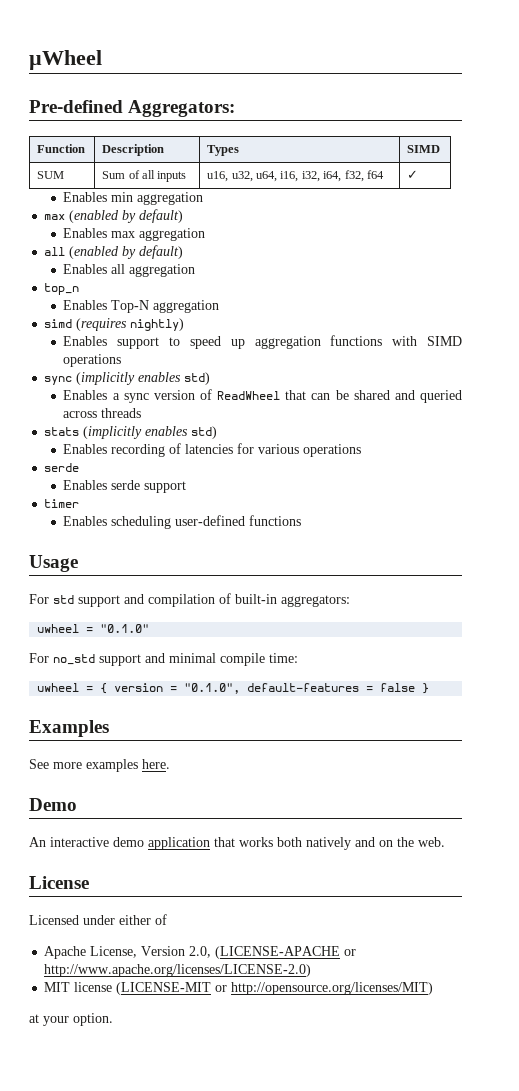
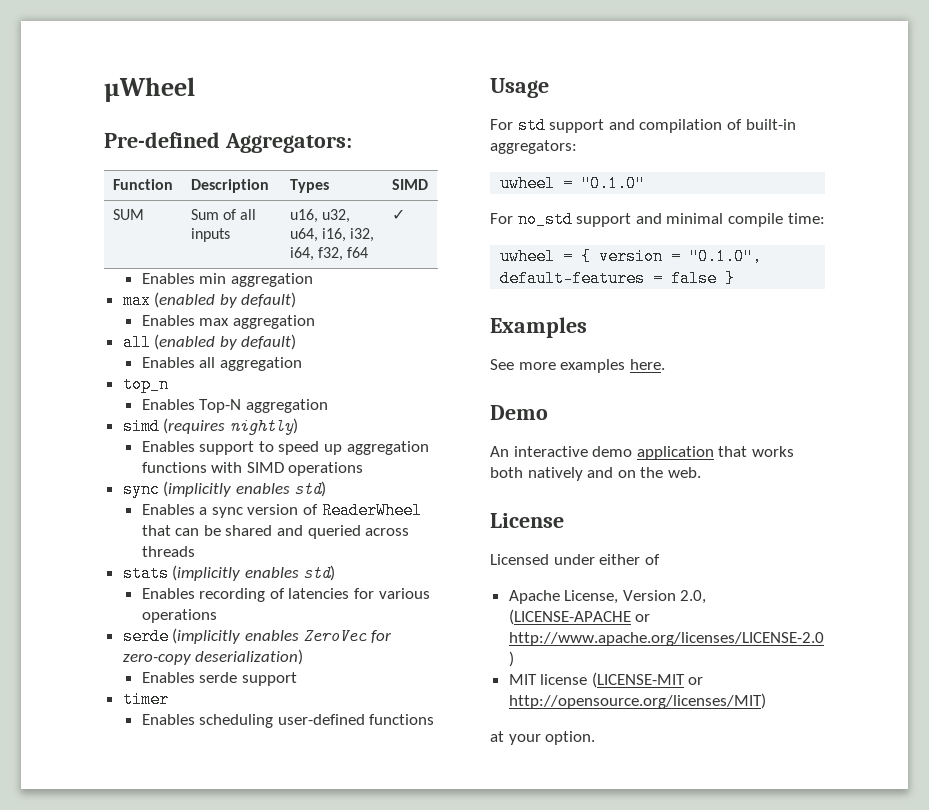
- Enables a sync version of ReadWheel that can be shared and queried across threads
+ Enables a sync version of ReaderWheel that can be shared and queried across threads
  Enables recording of latencies for various operations
- serde
+ serde (implicitly enables ZeroVec for zero-copy deserialization)

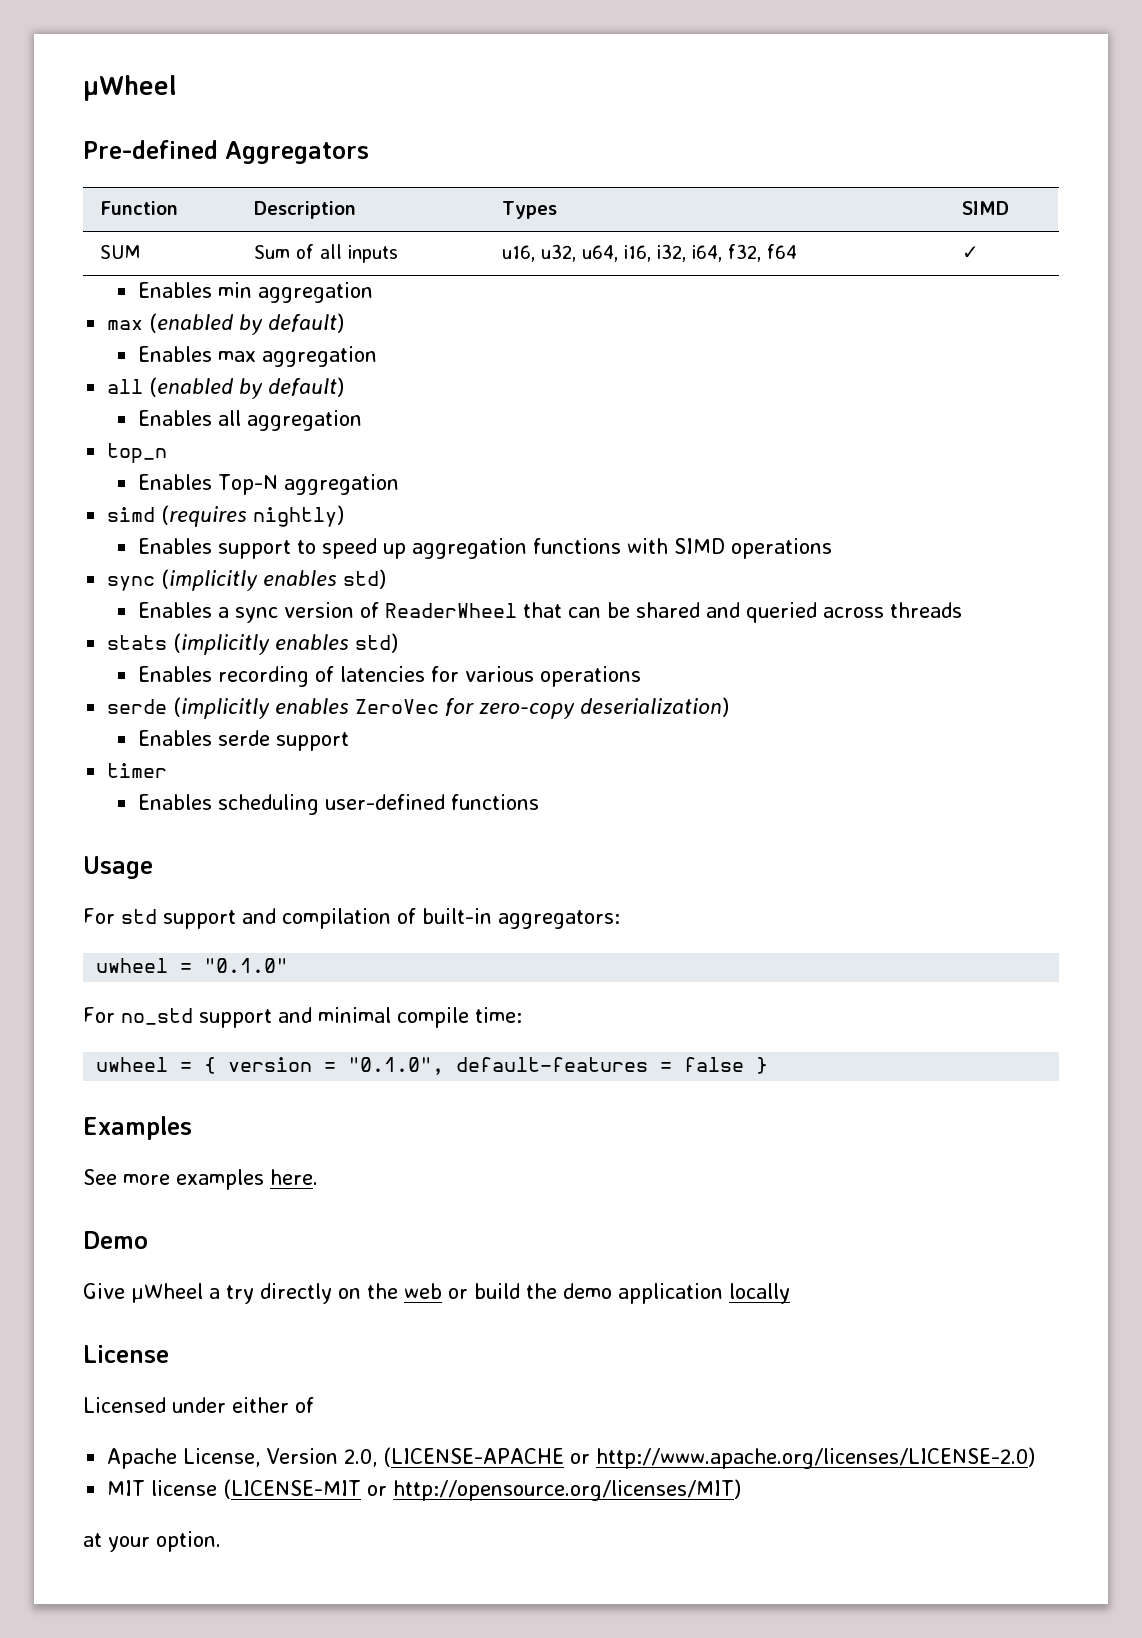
- Pre-defined Aggregators:
+ Pre-defined Aggregators
- An interactive demo application that works both natively and on the web.
+ Give µWheel a try directly on the web or build the demo application locally

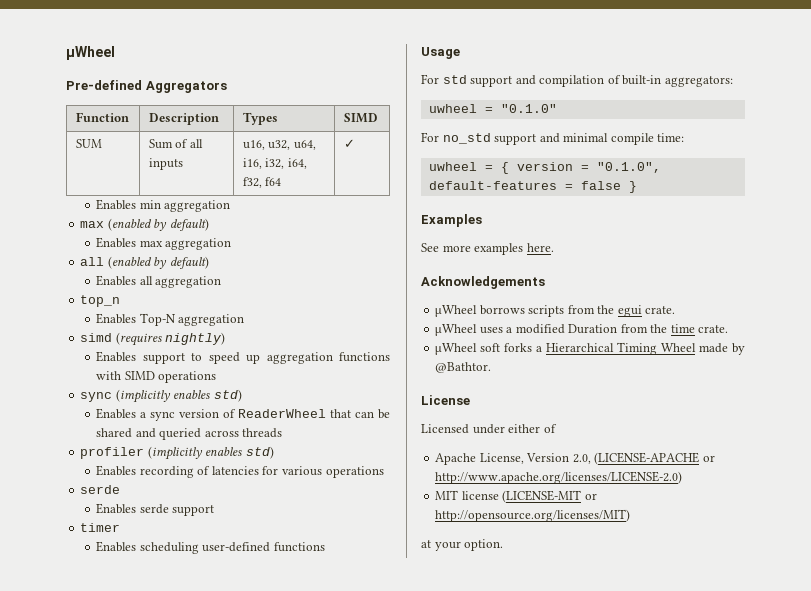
- stats (implicitly enables std)
+ profiler (implicitly enables std)
  Enables recording of latencies for various operations
- serde (implicitly enables ZeroVec for zero-copy deserialization)
+ serde
- Demo
- Give µWheel a try directly on the web or build the demo application locally
+ Acknowledgements
+ µWheel borrows scripts from the egui crate.
+ µWheel uses a modified Duration from the time crate.
+ µWheel soft forks a Hierarchical Timing Wheel made by @Bathtor.

